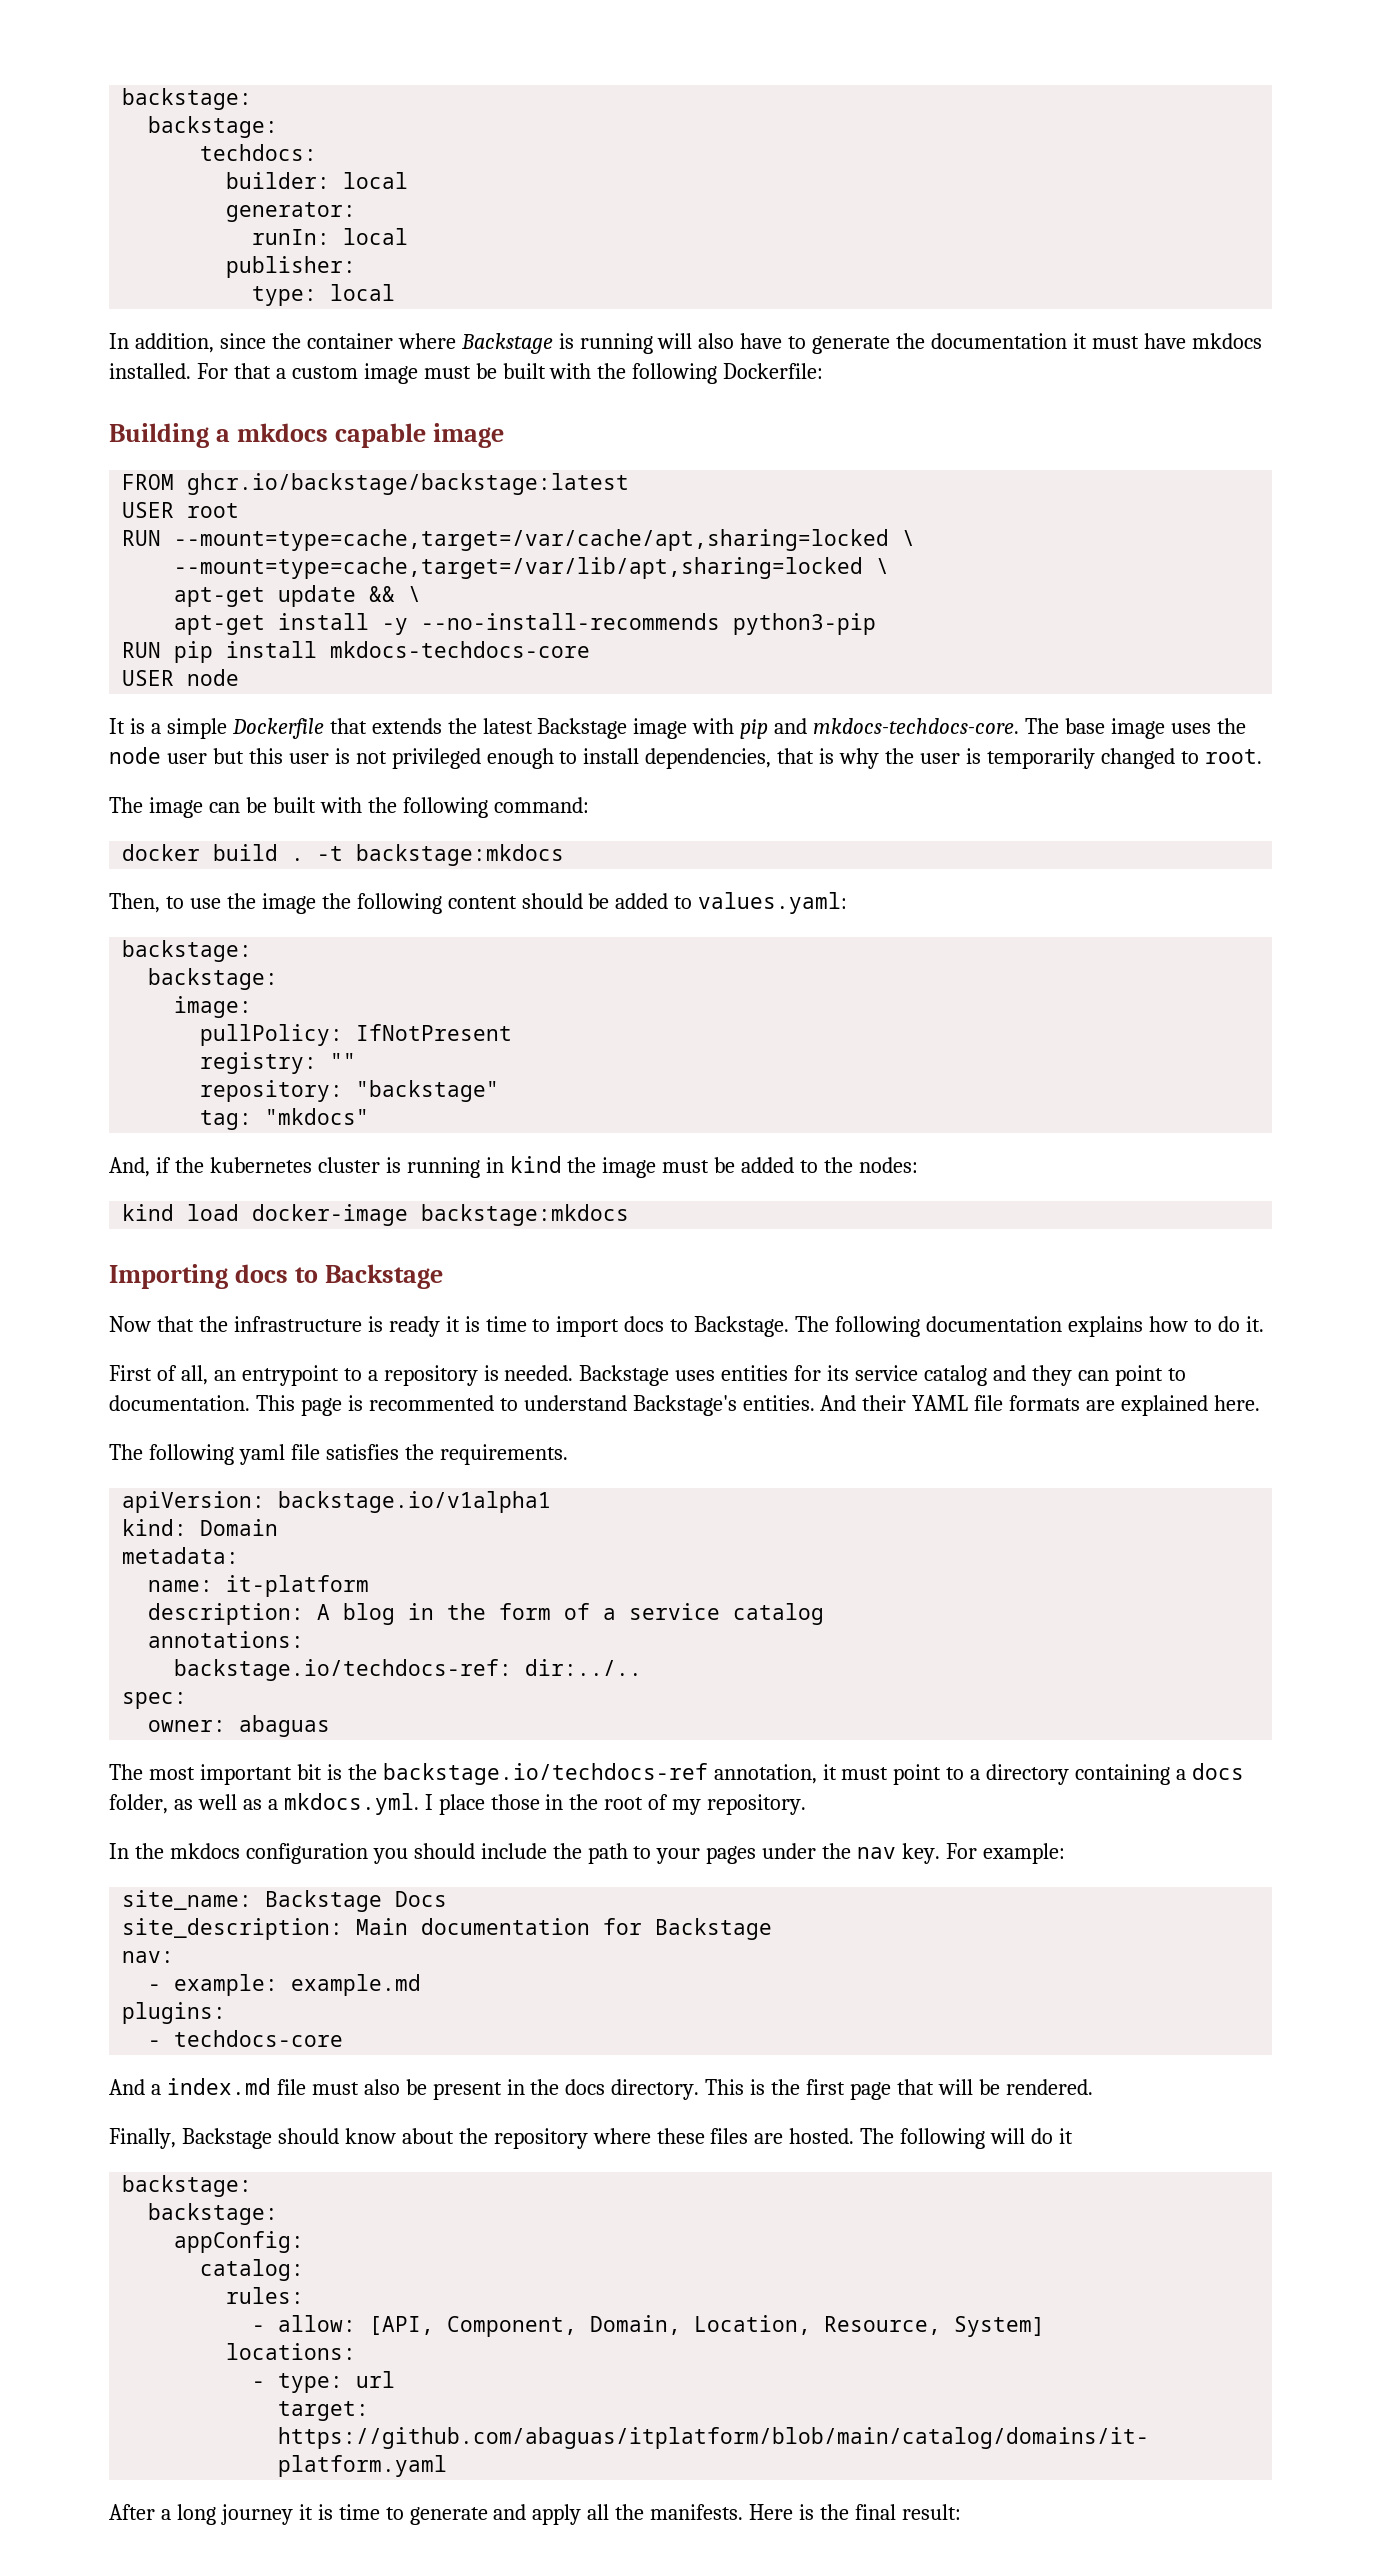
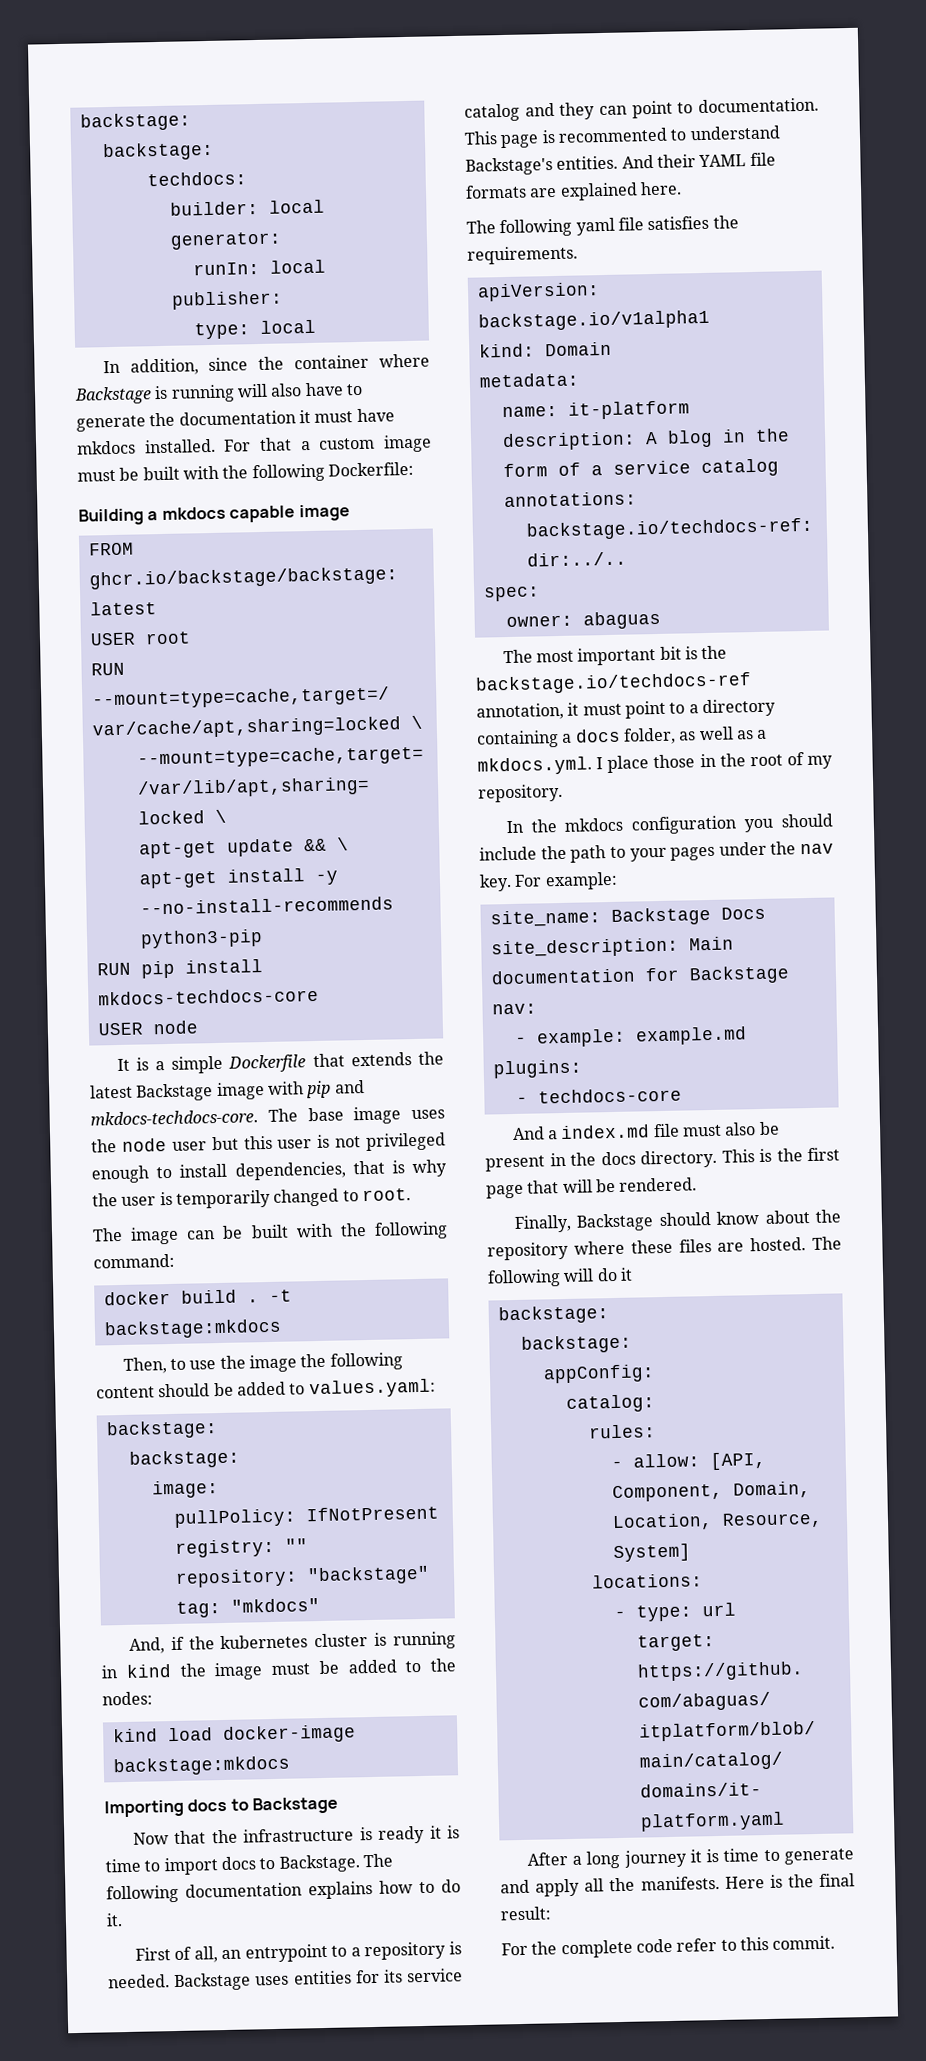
+ For the complete code refer to this commit.

